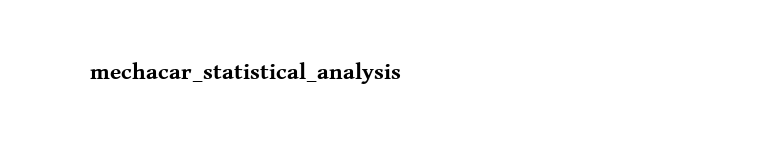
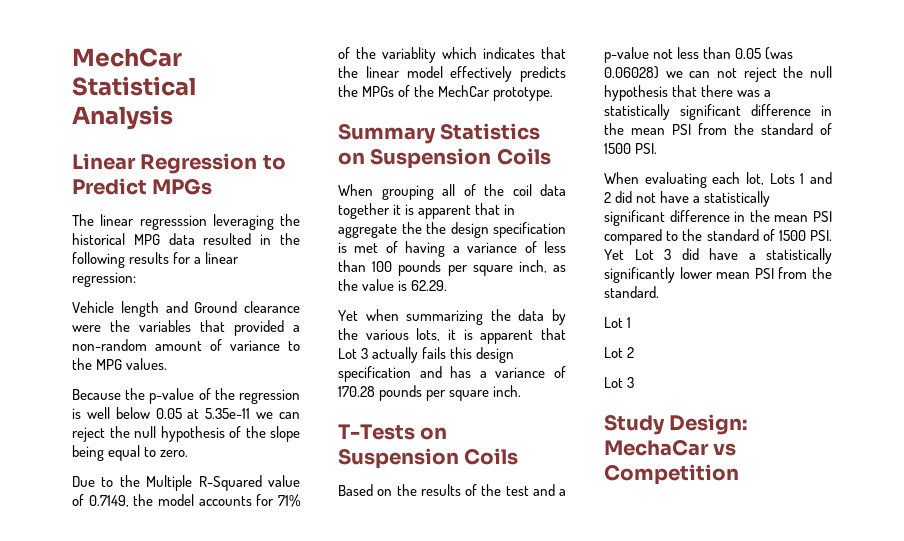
- mechacar_statistical_analysis
+ MechCar Statistical Analysis
+ Linear Regression to Predict MPGs
+ The linear regresssion leveraging the historical MPG data resulted in the following results for a linear regression:
+ Vehicle length and Ground clearance were the variables that provided a non-random amount of variance to the MPG values.
+ Because the p-value of the regression is well below 0.05 at 5.35e-11 we can reject the null hypothesis of the slope being equal to zero.
+ Due to the Multiple R-Squared value of 0.7149, the model accounts for 71% of the variablity which indicates that the linear model effectively predicts the MPGs of the MechCar prototype.
+ Summary Statistics on Suspension Coils
+ When grouping all of the coil data together it is apparent that in aggregate the the design specification is met of having a variance of less than 100 pounds per square inch, as the value is 62.29.
+ Yet when summarizing the data by the various lots, it is apparent that Lot 3 actually fails this design specification and has a variance of 170.28 pounds per square inch.
+ T-Tests on Suspension Coils
+ Based on the results of the test and a p-value not less than 0.05 (was 0.06028) we can not reject the null hypothesis that there was a statistically significant difference in the mean PSI from the standard of 1500 PSI.
+ When evaluating each lot, Lots 1 and 2 did not have a statistically significant difference in the mean PSI compared to the standard of 1500 PSI. Yet Lot 3 did have a statistically significantly lower mean PSI from the standard.
+ Lot 1
+ Lot 2
+ Lot 3
+ Study Design: MechaCar vs Competition

